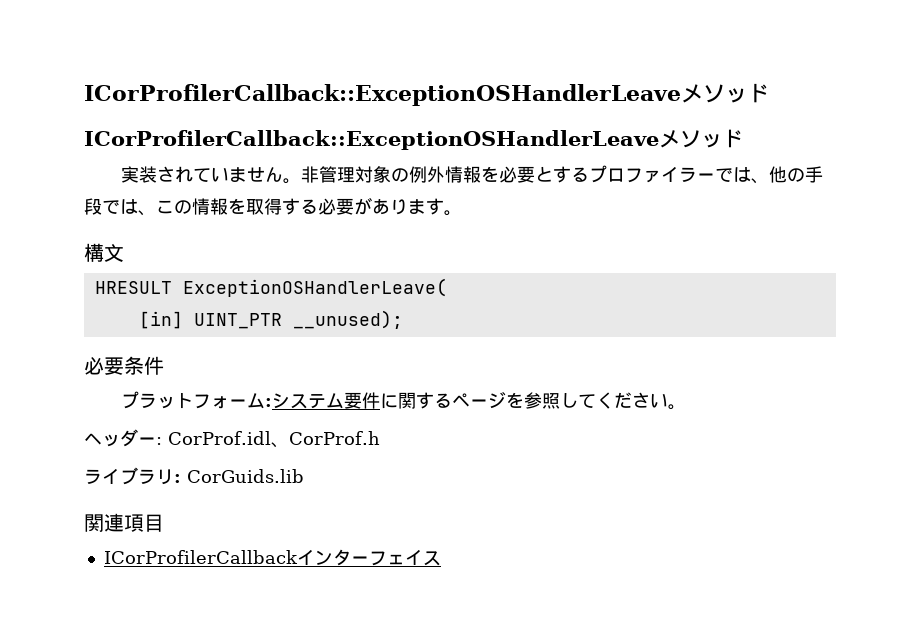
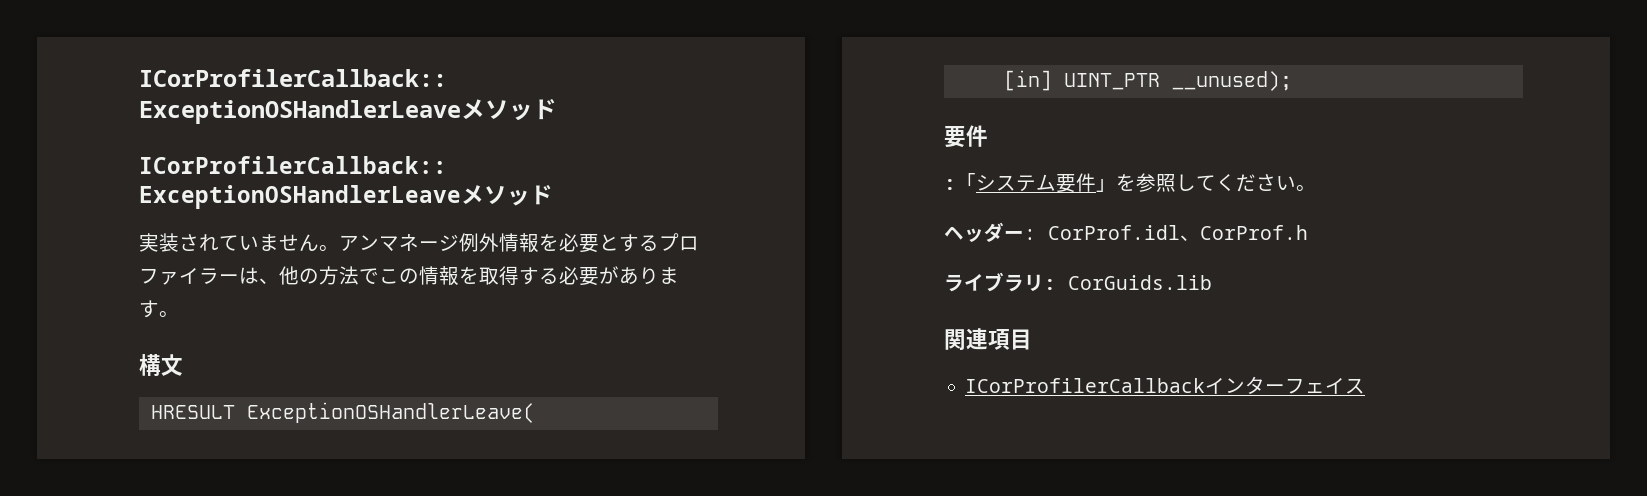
- 非管理対象の例外情報を必要とするプロファイラーでは、他の手段では、この情報を取得する必要があります。
+ アンマネージ例外情報を必要とするプロファイラーは、他の方法でこの情報を取得する必要があります。
  [in] UINT_PTR __unused);
- 必要条件
+ 要件
- プラットフォーム:システム要件に関するページを参照してください。
+ :「システム要件」を参照してください。

